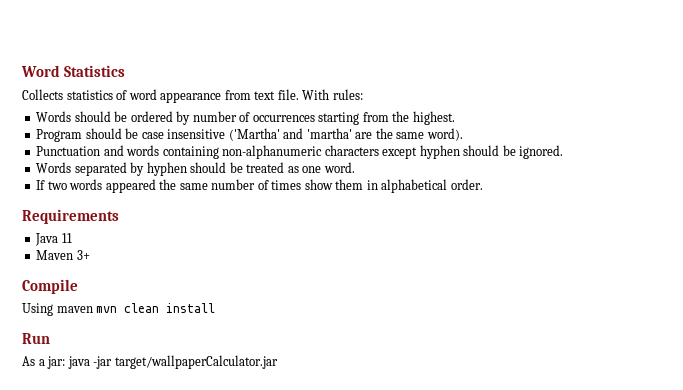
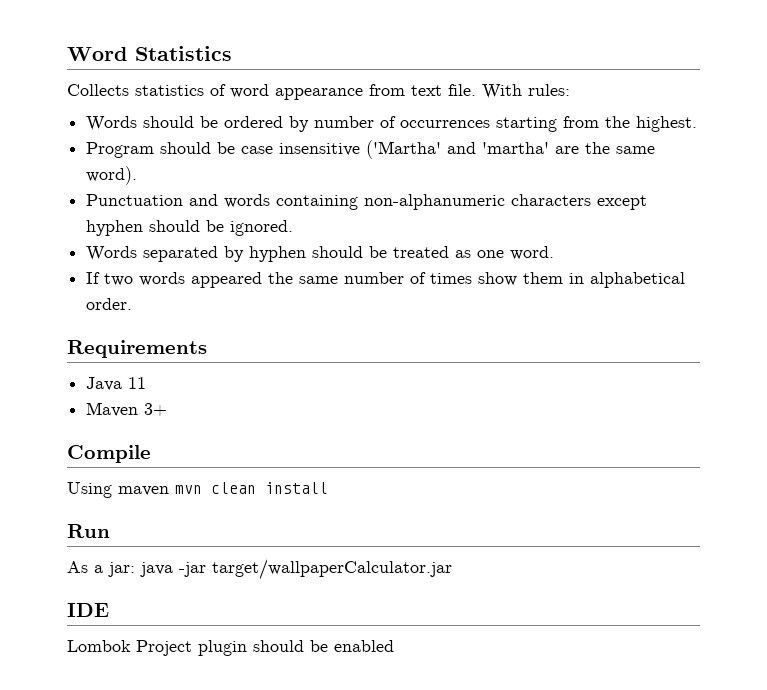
+ IDE
+ Lombok Project plugin should be enabled

